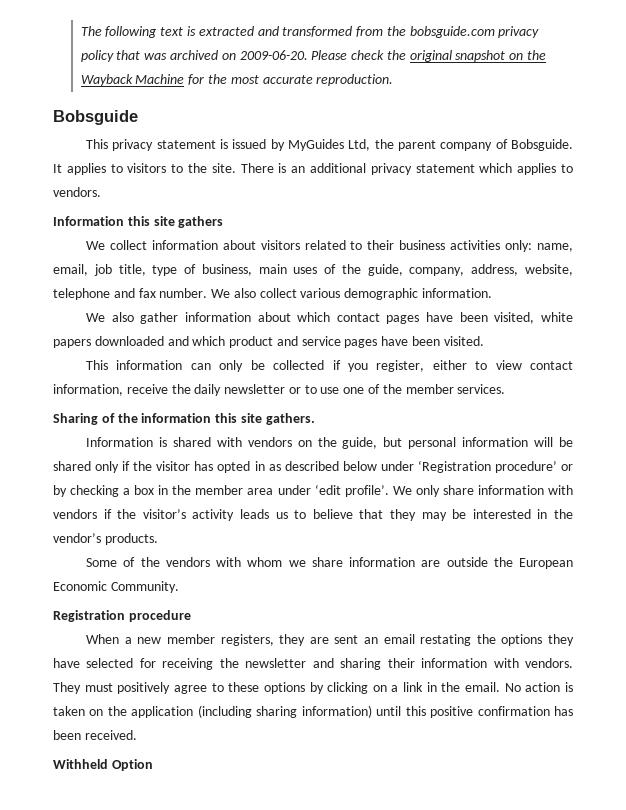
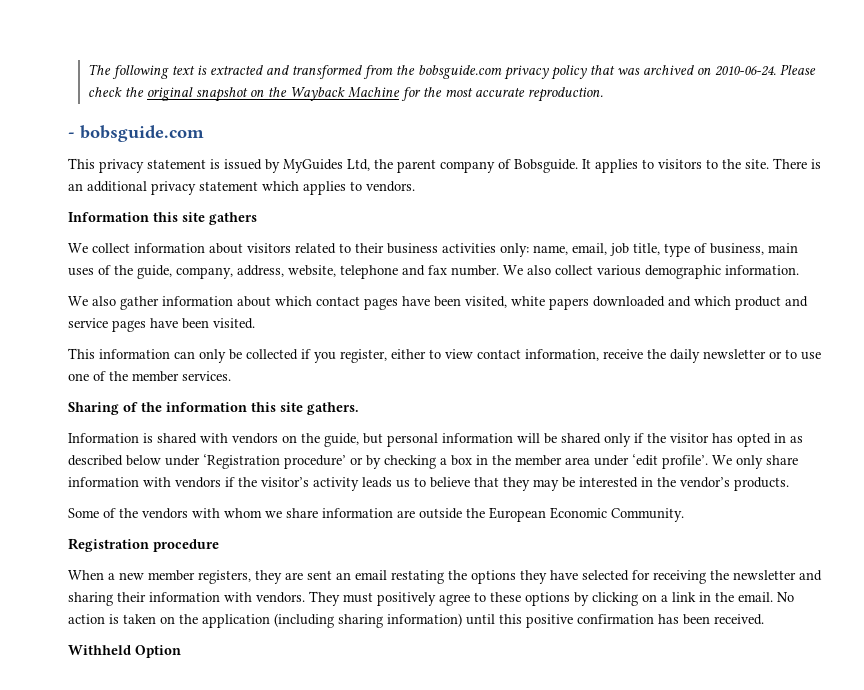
- The following text is extracted and transformed from the bobsguide.com privacy policy that was archived on 2009-06-20.
+ The following text is extracted and transformed from the bobsguide.com privacy policy that was archived on 2010-06-24.
- Bobsguide
+ - bobsguide.com

